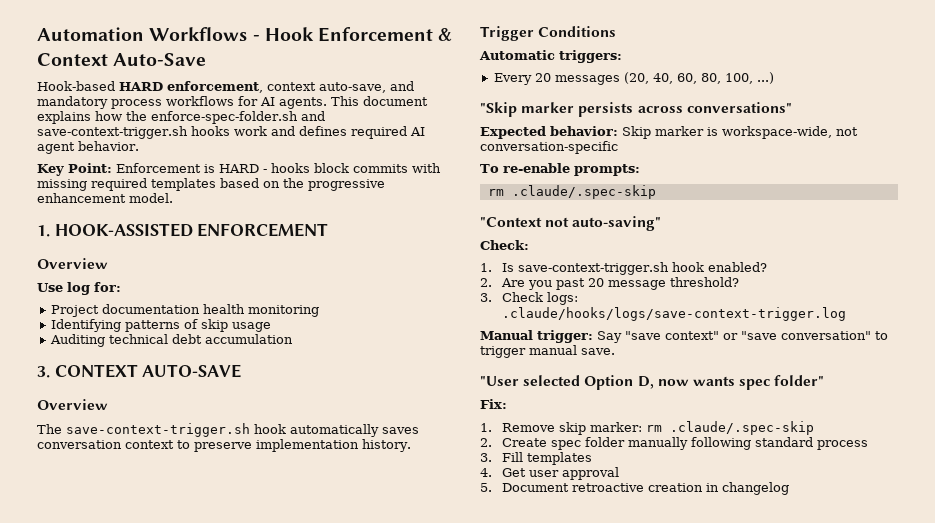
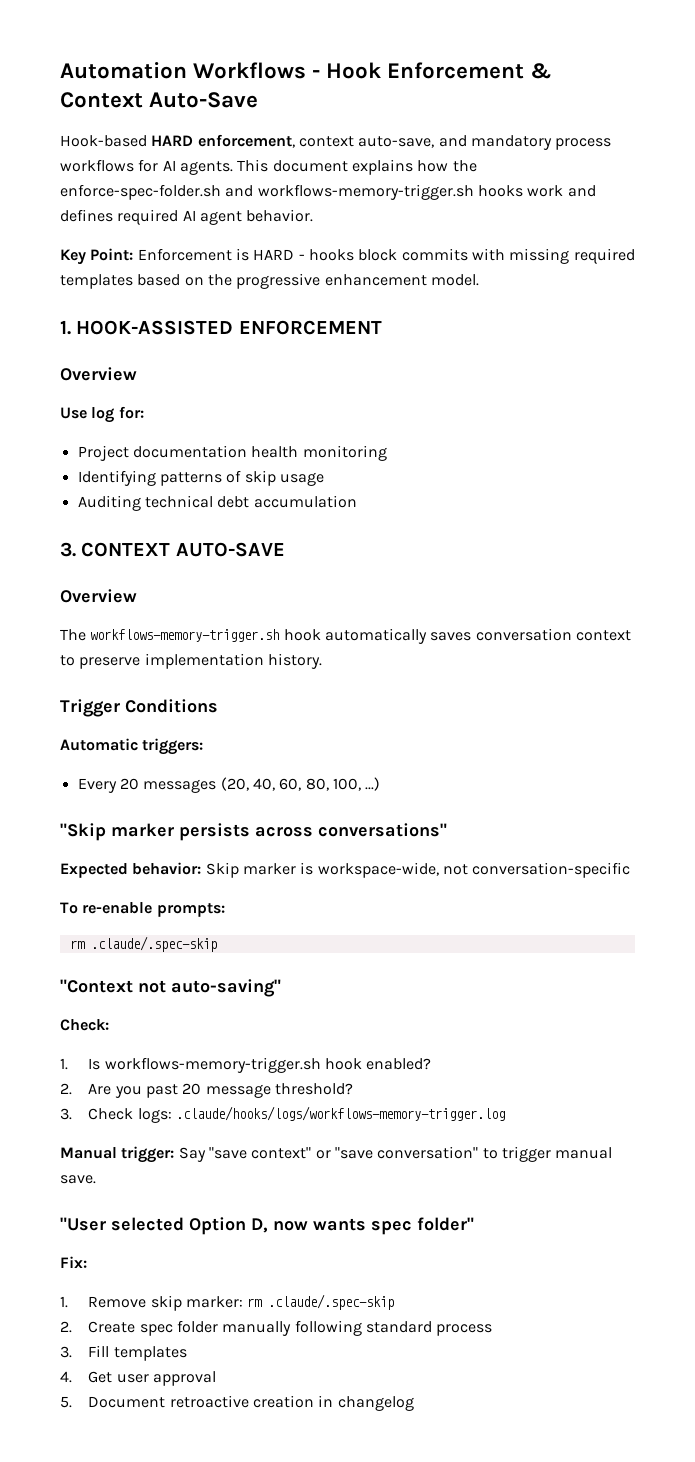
- This document explains how the enforce-spec-folder.sh and save-context-trigger.sh hooks work and defines required AI agent behavior.
+ This document explains how the enforce-spec-folder.sh and workflows-memory-trigger.sh hooks work and defines required AI agent behavior.
- The save-context-trigger.sh hook automatically saves conversation context to preserve implementation history.
+ The workflows-memory-trigger.sh hook automatically saves conversation context to preserve implementation history.
- 1. Is save-context-trigger.sh hook enabled?
+ 1. Is workflows-memory-trigger.sh hook enabled?
- 3. Check logs: .claude/hooks/logs/save-context-trigger.log
+ 3. Check logs: .claude/hooks/logs/workflows-memory-trigger.log

